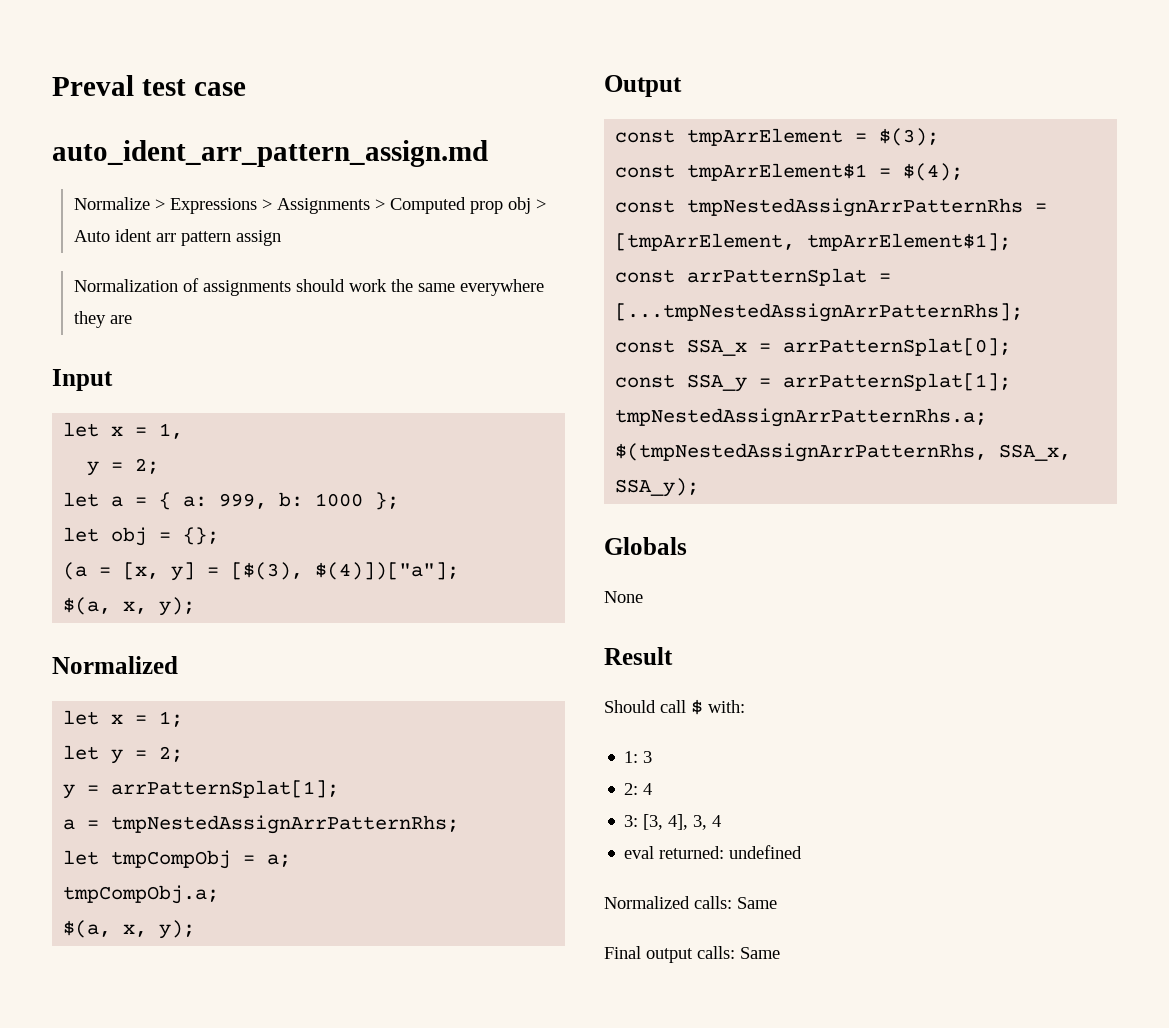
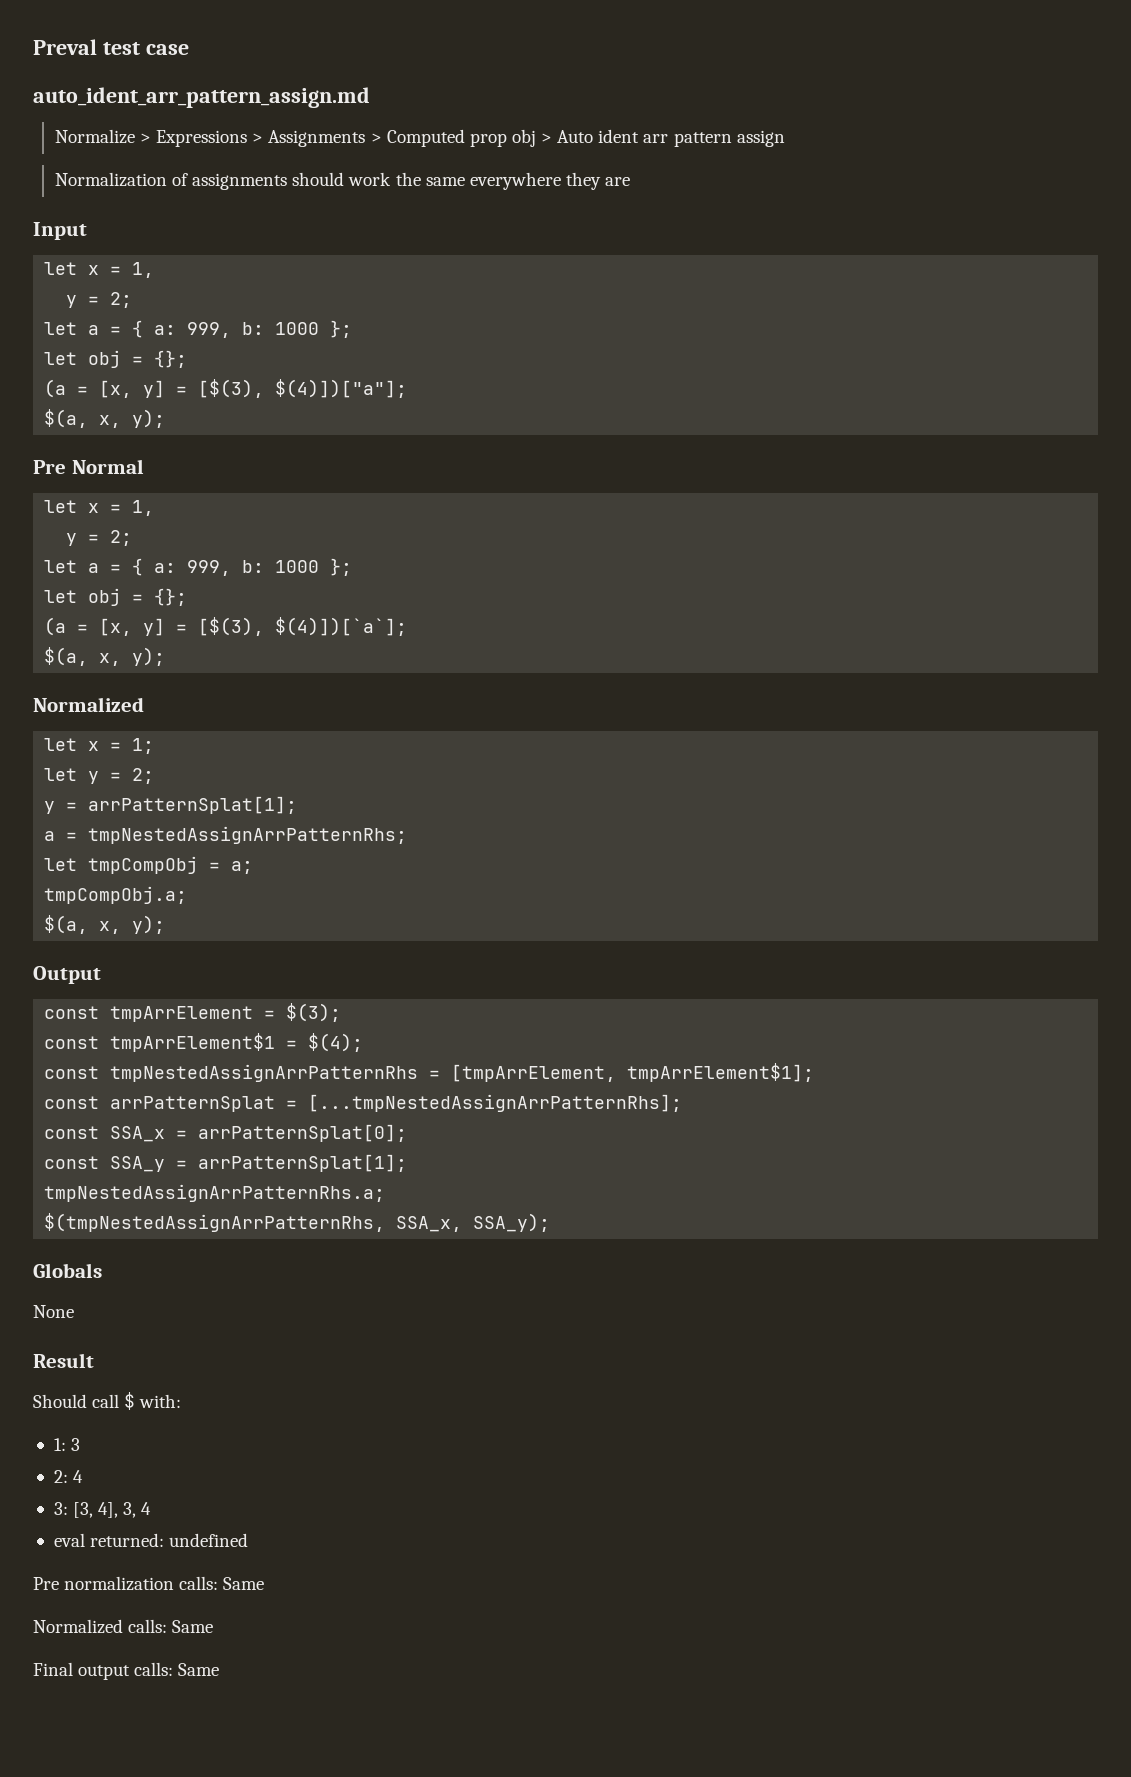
+ Pre Normal
+ let x = 1,
+ y = 2;
+ let a = { a: 999, b: 1000 };
+ let obj = {};
+ (a = [x, y] = [$(3), $(4)])[`a`];
+ $(a, x, y);
+ Pre normalization calls: Same

